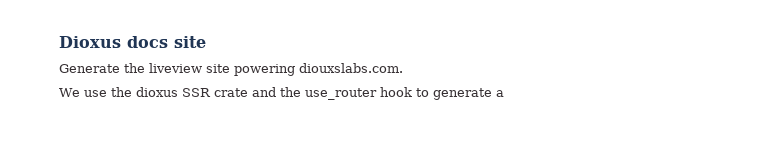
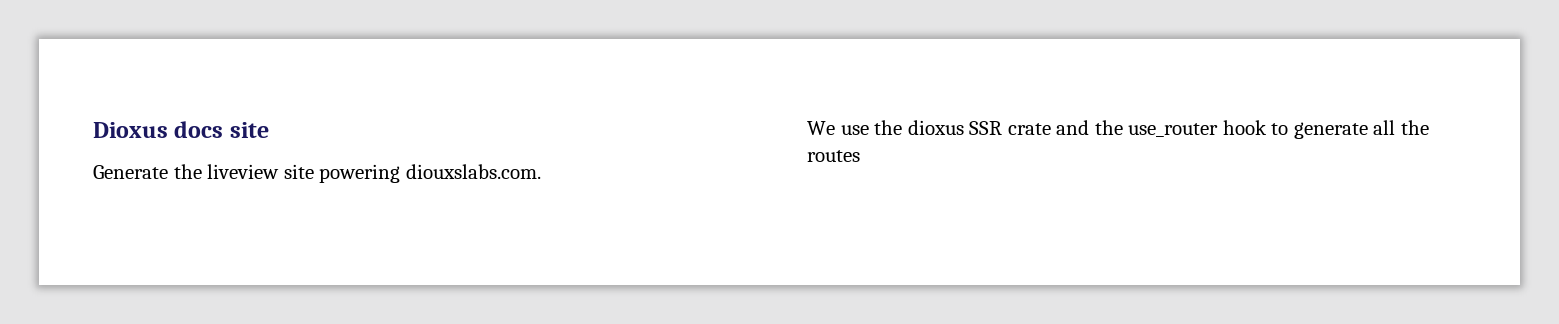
- We use the dioxus SSR crate and the use_router hook to generate a
+ We use the dioxus SSR crate and the use_router hook to generate all the routes

